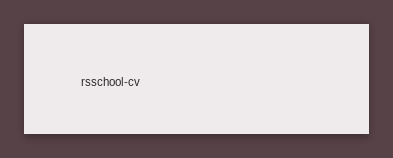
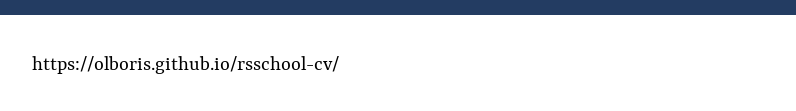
- rsschool-cv
+ https://olboris.github.io/rsschool-cv/

